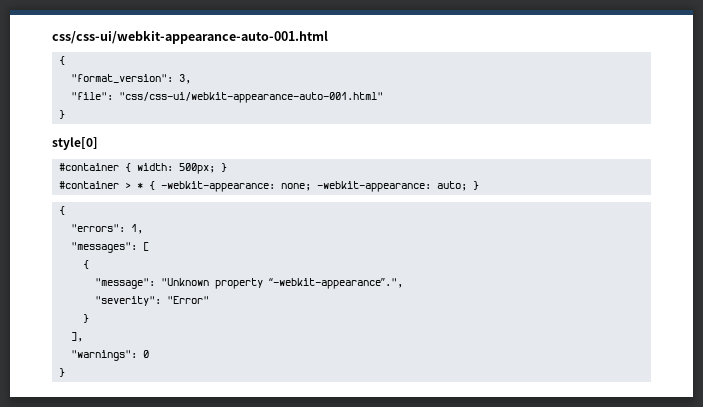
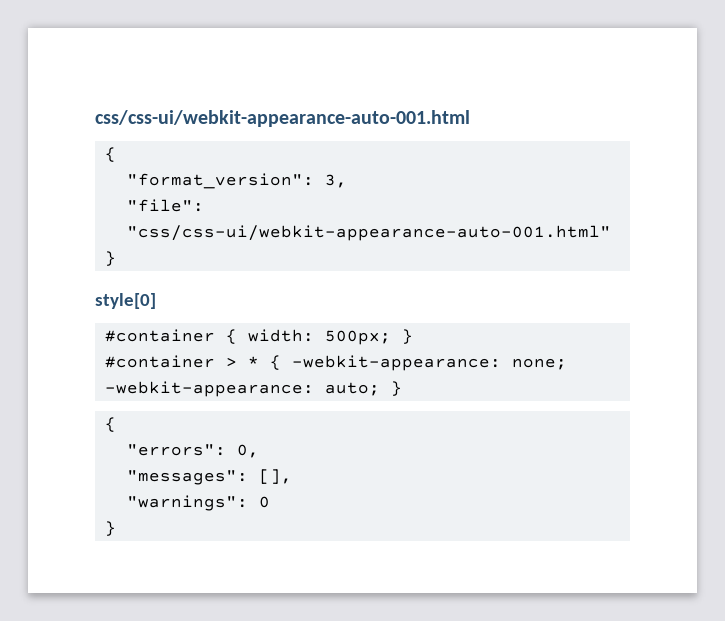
- "errors": 1,
+ "errors": 0,
- "messages": [
- {
- "message": "Unknown property “-webkit-appearance”.",
- "severity": "Error"
- }
- ],
+ "messages": [],

